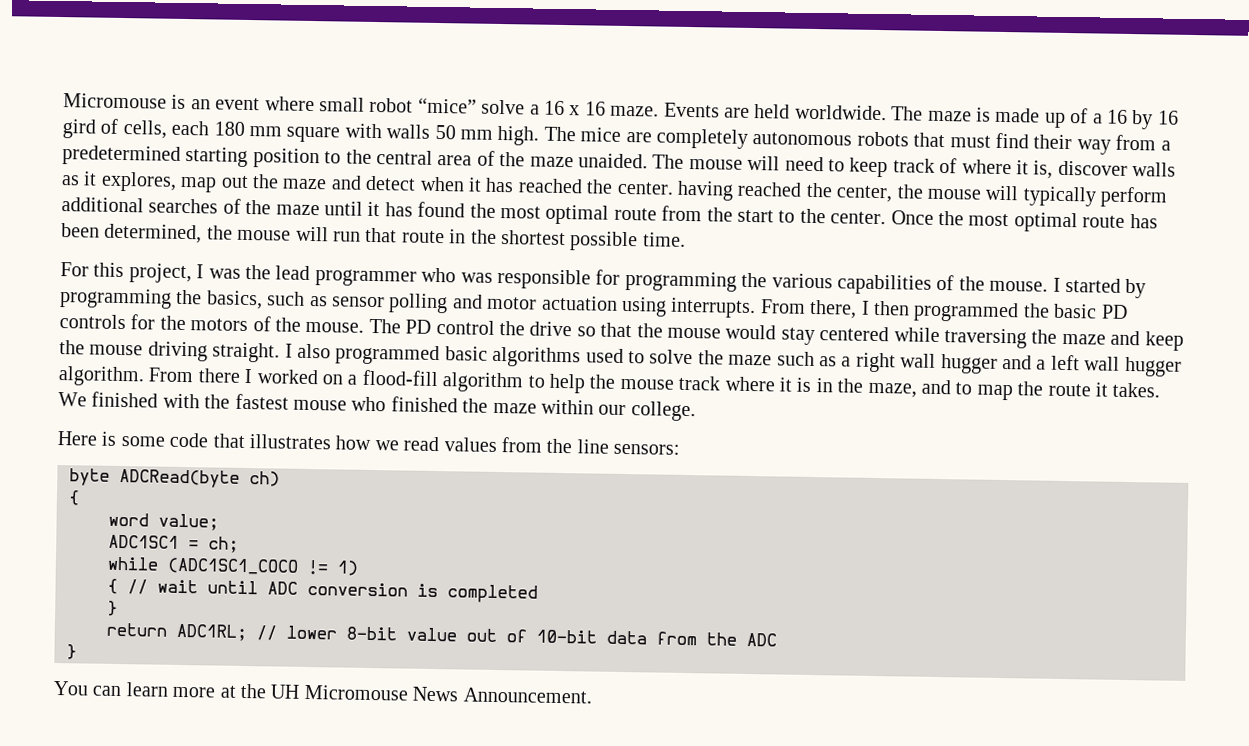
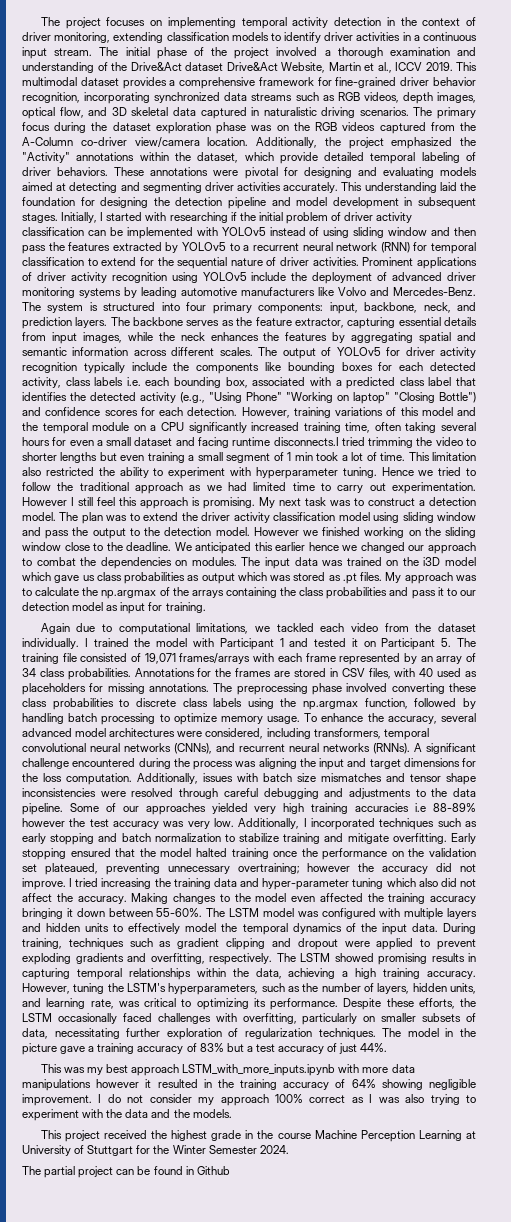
- Micromouse is an event where small robot “mice” solve a 16 x 16 maze. Events are held worldwide. The maze is made up of a 16 by 16 gird of cells, each 180 mm square with walls 50 mm high. The mice are completely autonomous robots that must find their way from a predetermined starting position to the central area of the maze unaided. The mouse will need to keep track of where it is, discover walls as it explores, map out the maze and detect when it has reached the center. having reached the center, the mouse will typically perform additional searches of the maze until it has found the most optimal route from the start to the center. Once the most optimal route has been determined, the mouse will run that route in the shortest possible time.
- For this project, I was the lead programmer who was responsible for programming the various capabilities of the mouse. I started by programming the basics, such as sensor polling and motor actuation using interrupts. From there, I then programmed the basic PD controls for the motors of the mouse. The PD control the drive so that the mouse would stay centered while traversing the maze and keep the mouse driving straight. I also programmed basic algorithms used to solve the maze such as a right wall hugger and a left wall hugger algorithm. From there I worked on a flood-fill algorithm to help the mouse track where it is in the maze, and to map the route it takes. We finished with the fastest mouse who finished the maze within our college.
- Here is some code that illustrates how we read values from the line sensors:
- byte ADCRead(byte ch)
- {
- word value;
- ADC1SC1 = ch;
- while (ADC1SC1_COCO != 1)
- { // wait until ADC conversion is completed
- }
- return ADC1RL; // lower 8-bit value out of 10-bit data from the ADC
- }
- You can learn more at the UH Micromouse News Announcement.
+ The project focuses on implementing temporal activity detection in the context of driver monitoring, extending classification models to identify driver activities in a continuous input stream. The initial phase of the project involved a thorough examination and understanding of the Drive&Act dataset Drive&Act Website, Martin et al., ICCV 2019. This multimodal dataset provides a comprehensive framework for fine-grained driver behavior recognition, incorporating synchronized data streams such as RGB videos, depth images, optical flow, and 3D skeletal data captured in naturalistic driving scenarios. The primary focus during the dataset exploration phase was on the RGB videos captured from the A-Column co-driver view/camera location. Additionally, the project emphasized the "Activity" annotations within the dataset, which provide detailed temporal labeling of driver behaviors. These annotations were pivotal for designing and evaluating models aimed at detecting and segmenting driver activities accurately. This understanding laid the foundation for designing the detection pipeline and model development in subsequent stages. Initially, I started with researching if the initial problem of driver activity classification can be implemented with YOLOv5 instead of using sliding window and then pass the features extracted by YOLOv5 to a recurrent neural network (RNN) for temporal classification to extend for the sequential nature of driver activities. Prominent applications of driver activity recognition using YOLOv5 include the deployment of advanced driver monitoring systems by leading automotive manufacturers like Volvo and Mercedes-Benz. The system is structured into four primary components: input, backbone, neck, and prediction layers. The backbone serves as the feature extractor, capturing essential details from input images, while the neck enhances the features by aggregating spatial and semantic information across different scales. The output of YOLOv5 for driver activity recognition typically include the components like bounding boxes for each detected activity, class labels i.e. each bounding box, associated with a predicted class label that identifies the detected activity (e.g., "Using Phone" "Working on laptop" "Closing Bottle") and confidence scores for each detection. However, training variations of this model and the temporal module on a CPU significantly increased training time, often taking several hours for even a small dataset and facing runtime disconnects.I tried trimming the video to shorter lengths but even training a small segment of 1 min took a lot of time. This limitation also restricted the ability to experiment with hyperparameter tuning. Hence we tried to follow the traditional approach as we had limited time to carry out experimentation. However I still feel this approach is promising. My next task was to construct a detection model. The plan was to extend the driver activity classification model using sliding window and pass the output to the detection model. However we finished working on the sliding window close to the deadline. We anticipated this earlier hence we changed our approach to combat the dependencies on modules. The input data was trained on the i3D model which gave us class probabilities as output which was stored as .pt files. My approach was to calculate the np.argmax of the arrays containing the class probabilities and pass it to our detection model as input for training.
+ Again due to computational limitations, we tackled each video from the dataset individually. I trained the model with Participant 1 and tested it on Participant 5. The training file consisted of 19,071 frames/arrays with each frame represented by an array of 34 class probabilities. Annotations for the frames are stored in CSV files, with 40 used as placeholders for missing annotations. The preprocessing phase involved converting these class probabilities to discrete class labels using the np.argmax function, followed by handling batch processing to optimize memory usage. To enhance the accuracy, several advanced model architectures were considered, including transformers, temporal convolutional neural networks (CNNs), and recurrent neural networks (RNNs). A significant challenge encountered during the process was aligning the input and target dimensions for the loss computation. Additionally, issues with batch size mismatches and tensor shape inconsistencies were resolved through careful debugging and adjustments to the data pipeline. Some of our approaches yielded very high training accuracies i.e 88-89% however the test accuracy was very low. Additionally, I incorporated techniques such as early stopping and batch normalization to stabilize training and mitigate overfitting. Early stopping ensured that the model halted training once the performance on the validation set plateaued, preventing unnecessary overtraining; however the accuracy did not improve. I tried increasing the training data and hyper-parameter tuning which also did not affect the accuracy. Making changes to the model even affected the training accuracy bringing it down between 55-60%. The LSTM model was configured with multiple layers and hidden units to effectively model the temporal dynamics of the input data. During training, techniques such as gradient clipping and dropout were applied to prevent exploding gradients and overfitting, respectively. The LSTM showed promising results in capturing temporal relationships within the data, achieving a high training accuracy. However, tuning the LSTM's hyperparameters, such as the number of layers, hidden units, and learning rate, was critical to optimizing its performance. Despite these efforts, the LSTM occasionally faced challenges with overfitting, particularly on smaller subsets of data, necessitating further exploration of regularization techniques. The model in the picture gave a training accuracy of 83% but a test accuracy of just 44%.
+ This was my best approach LSTM_with_more_inputs.ipynb with more data manipulations however it resulted in the training accuracy of 64% showing negligible improvement. I do not consider my approach 100% correct as I was also trying to experiment with the data and the models.
+ This project received the highest grade in the course Machine Perception Learning at University of Stuttgart for the Winter Semester 2024.
+ The partial project can be found in Github

